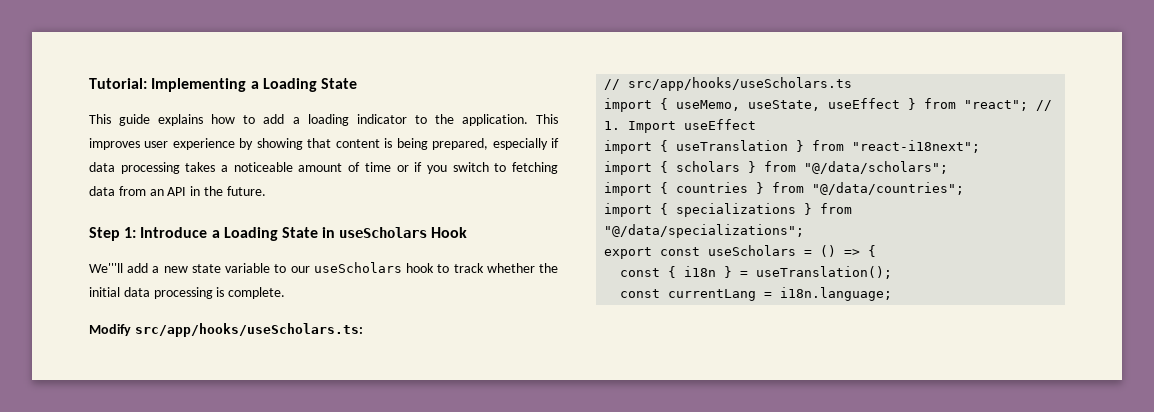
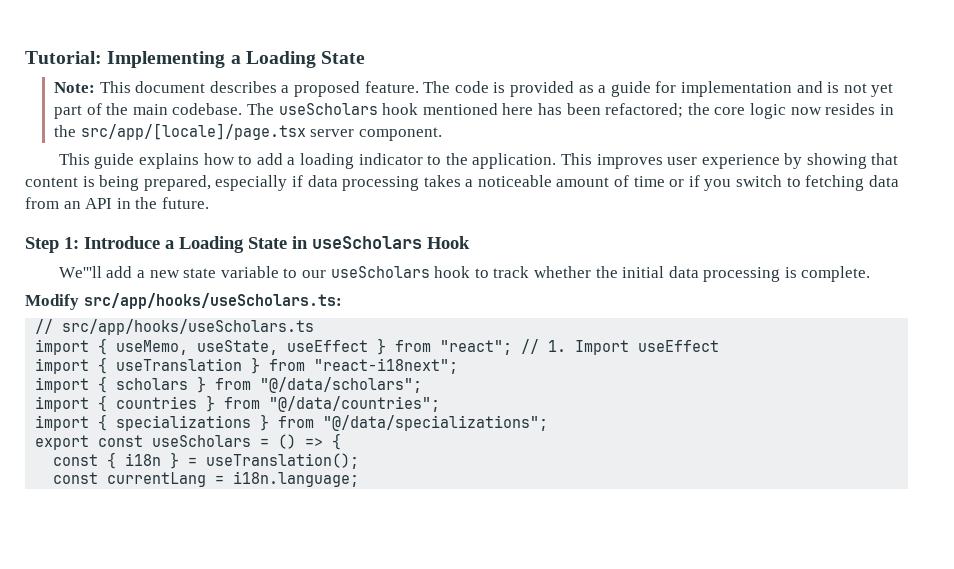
+ Note: This document describes a proposed feature. The code is provided as a guide for implementation and is not yet part of the main codebase. The useScholars hook mentioned here has been refactored; the core logic now resides in the src/app/[locale]/page.tsx server component.

